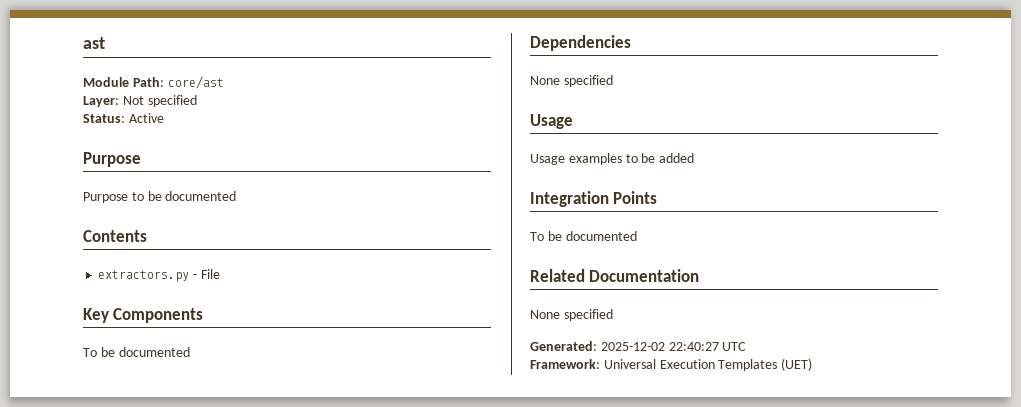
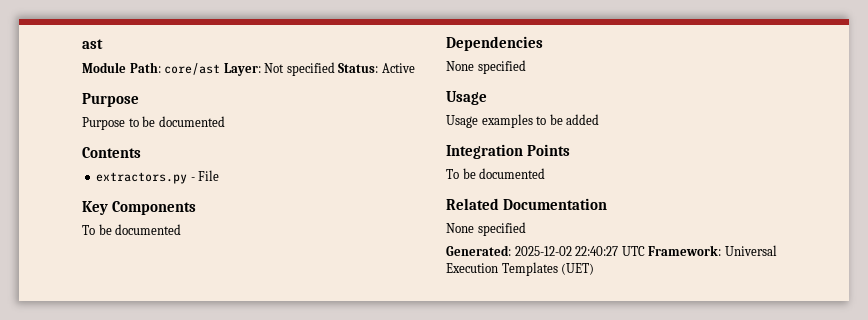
- Module Path: core/ast
- Layer: Not specified
- Status: Active
+ Module Path: core/ast Layer: Not specified Status: Active
- Generated: 2025-12-02 22:40:27 UTC
- Framework: Universal Execution Templates (UET)
+ Generated: 2025-12-02 22:40:27 UTC Framework: Universal Execution Templates (UET)

